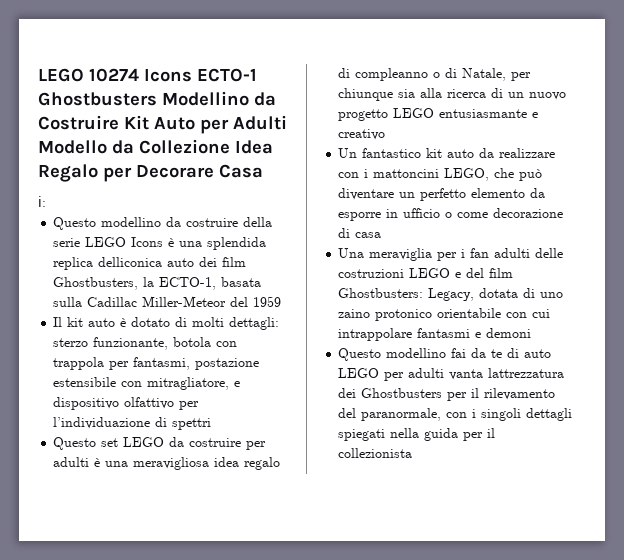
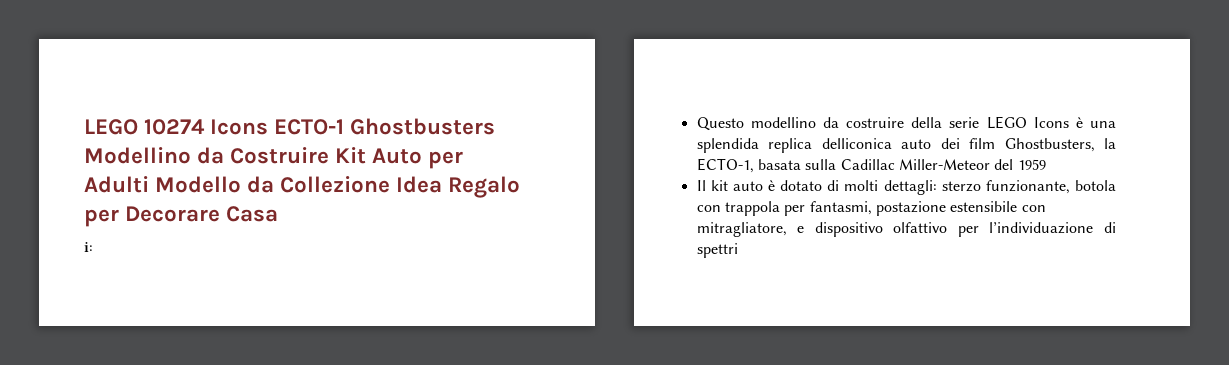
- Questo set LEGO da costruire per adulti è una meravigliosa idea regalo di compleanno o di Natale, per chiunque sia alla ricerca di un nuovo progetto LEGO entusiasmante e creativo
- Un fantastico kit auto da realizzare con i mattoncini LEGO, che può diventare un perfetto elemento da esporre in ufficio o come decorazione di casa
- Una meraviglia per i fan adulti delle costruzioni LEGO e del film Ghostbusters: Legacy, dotata di uno zaino protonico orientabile con cui intrappolare fantasmi e demoni
- Questo modellino fai da te di auto LEGO per adulti vanta lattrezzatura dei Ghostbusters per il rilevamento del paranormale, con i singoli dettagli spiegati nella guida per il collezionista

